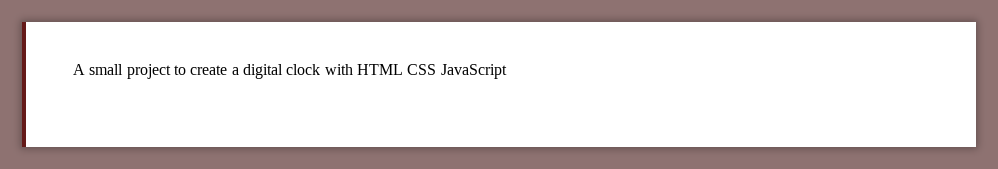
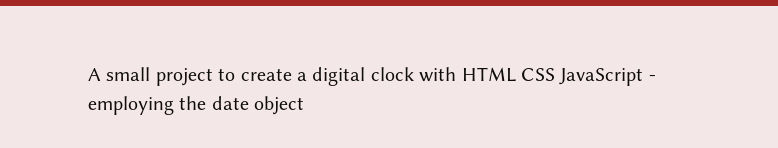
- A small project to create a digital clock with HTML CSS JavaScript
+ A small project to create a digital clock with HTML CSS JavaScript - employing the date object

